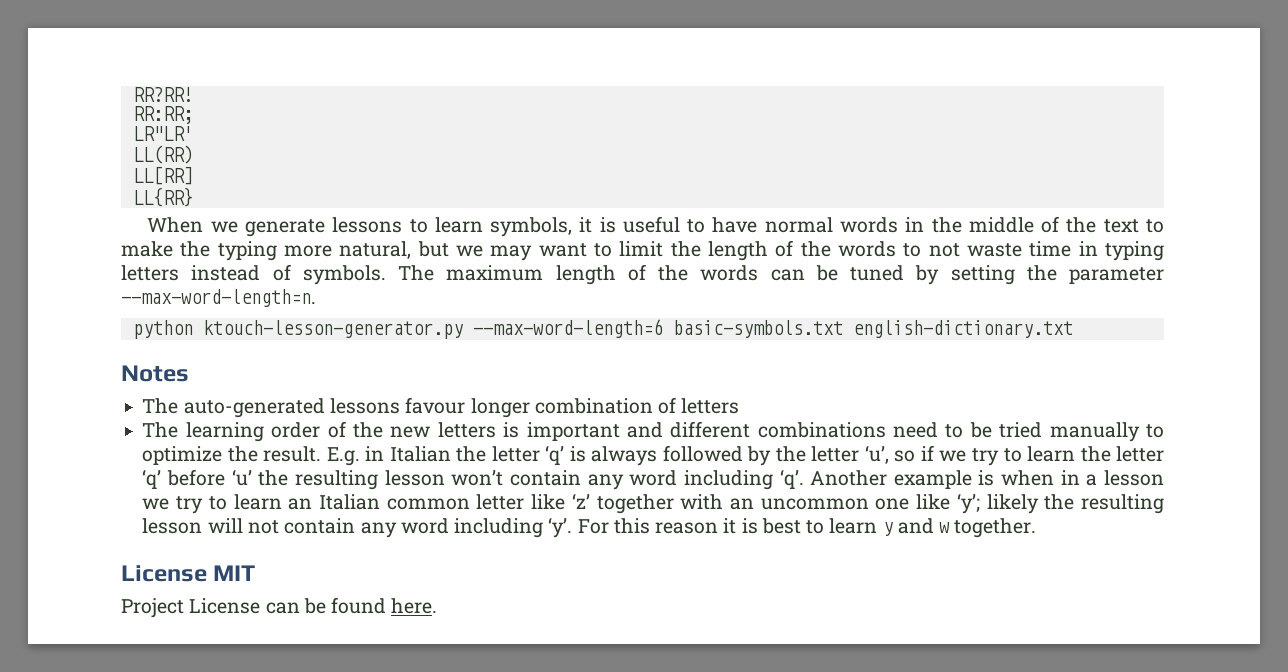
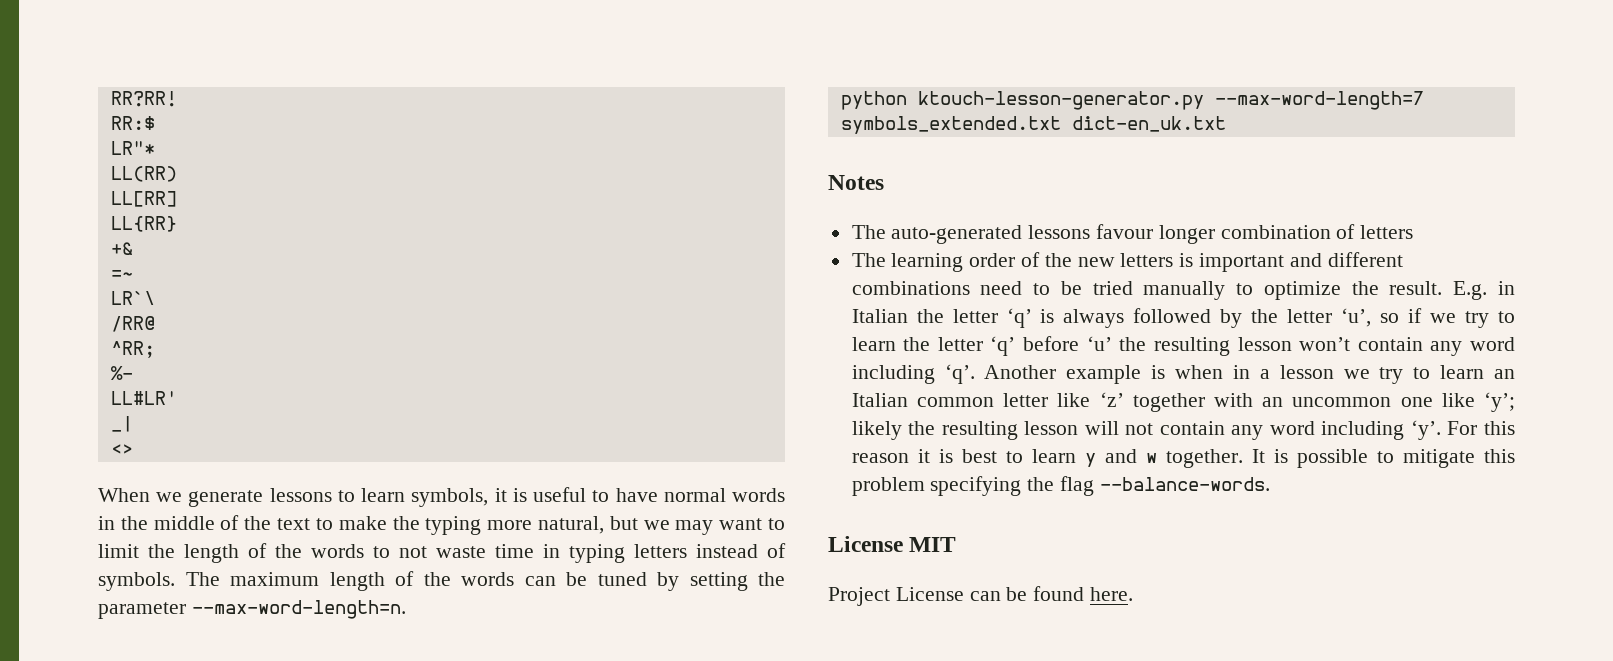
- RR:RR;
- LR"LR'
+ RR:$
+ LR"*
+ +&
+ =~
+ LR`\
+ /RR@
+ ^RR;
+ %-
+ LL#LR'
+ _|
+ <>
- python ktouch-lesson-generator.py --max-word-length=6 basic-symbols.txt english-dictionary.txt
+ python ktouch-lesson-generator.py --max-word-length=7 symbols_extended.txt dict-en_uk.txt
+ It is possible to mitigate this problem specifying the flag --balance-words.

